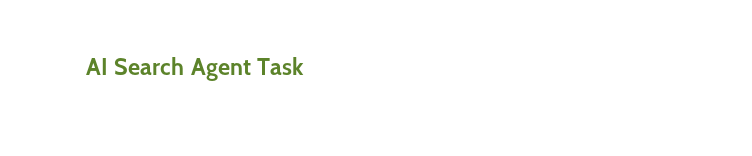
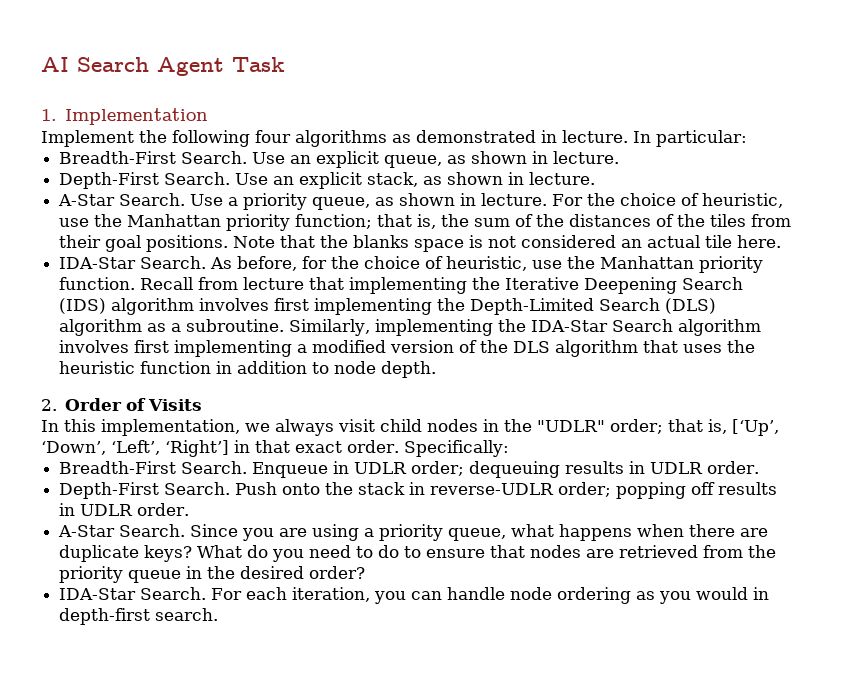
+ 1. Implementation
+ Implement the following four algorithms as demonstrated in lecture. In particular:
+ Breadth-First Search. Use an explicit queue, as shown in lecture.
+ Depth-First Search. Use an explicit stack, as shown in lecture.
+ A-Star Search. Use a priority queue, as shown in lecture. For the choice of heuristic, use the Manhattan priority function; that is, the sum of the distances of the tiles from their goal positions. Note that the blanks space is not considered an actual tile here.
+ IDA-Star Search. As before, for the choice of heuristic, use the Manhattan priority function. Recall from lecture that implementing the Iterative Deepening Search (IDS) algorithm involves first implementing the Depth-Limited Search (DLS) algorithm as a subroutine. Similarly, implementing the IDA-Star Search algorithm involves first implementing a modified version of the DLS algorithm that uses the heuristic function in addition to node depth.
+ 2. Order of Visits
+ In this implementation, we always visit child nodes in the "UDLR" order; that is, [‘Up’, ‘Down’, ‘Left’, ‘Right’] in that exact order. Specifically:
+ Breadth-First Search. Enqueue in UDLR order; dequeuing results in UDLR order.
+ Depth-First Search. Push onto the stack in reverse-UDLR order; popping off results in UDLR order.
+ A-Star Search. Since you are using a priority queue, what happens when there are duplicate keys? What do you need to do to ensure that nodes are retrieved from the priority queue in the desired order?
+ IDA-Star Search. For each iteration, you can handle node ordering as you would in depth-first search.

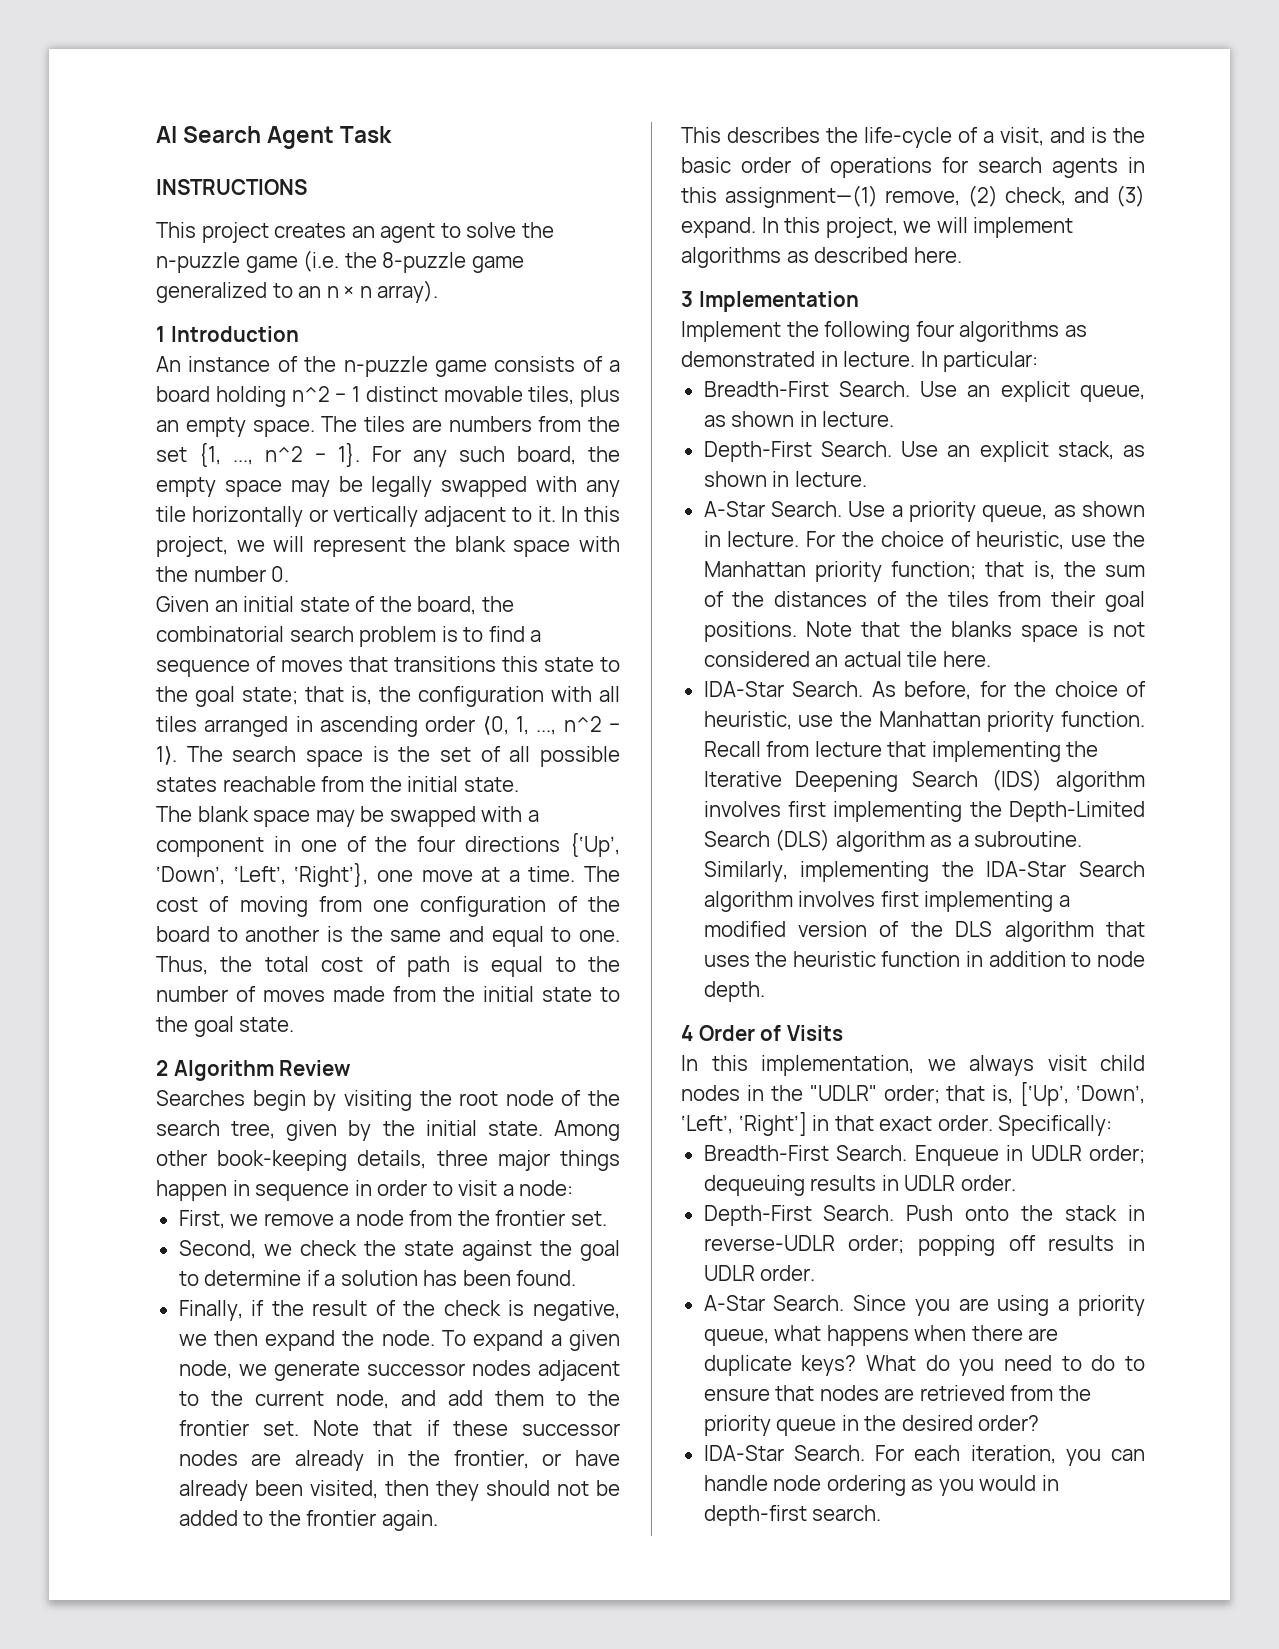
- 1. Implementation
+ INSTRUCTIONS
+ This project creates an agent to solve the n-puzzle game (i.e. the 8-puzzle game generalized to an n × n array).
+ 1 Introduction
+ An instance of the n-puzzle game consists of a board holding n^2 − 1 distinct movable tiles, plus an empty space. The tiles are numbers from the set {1, ..., n^2 − 1}. For any such board, the empty space may be legally swapped with any tile horizontally or vertically adjacent to it. In this project, we will represent the blank space with the number 0.
+ Given an initial state of the board, the combinatorial search problem is to find a sequence of moves that transitions this state to the goal state; that is, the configuration with all tiles arranged in ascending order ⟨0, 1, ..., n^2 − 1⟩. The search space is the set of all possible states reachable from the initial state.
+ The blank space may be swapped with a component in one of the four directions {‘Up’, ‘Down’, ‘Left’, ‘Right’}, one move at a time. The cost of moving from one configuration of the board to another is the same and equal to one. Thus, the total cost of path is equal to the number of moves made from the initial state to the goal state.
+ 2 Algorithm Review
+ Searches begin by visiting the root node of the search tree, given by the initial state. Among other book-keeping details, three major things happen in sequence in order to visit a node:
+ First, we remove a node from the frontier set.
+ Second, we check the state against the goal to determine if a solution has been found.
+ Finally, if the result of the check is negative, we then expand the node. To expand a given node, we generate successor nodes adjacent to the current node, and add them to the frontier set. Note that if these successor nodes are already in the frontier, or have already been visited, then they should not be added to the frontier again.
+ This describes the life-cycle of a visit, and is the basic order of operations for search agents in this assignment—(1) remove, (2) check, and (3) expand. In this project, we will implement algorithms as described here.
+ 3 Implementation
- 2. Order of Visits
+ 4 Order of Visits

